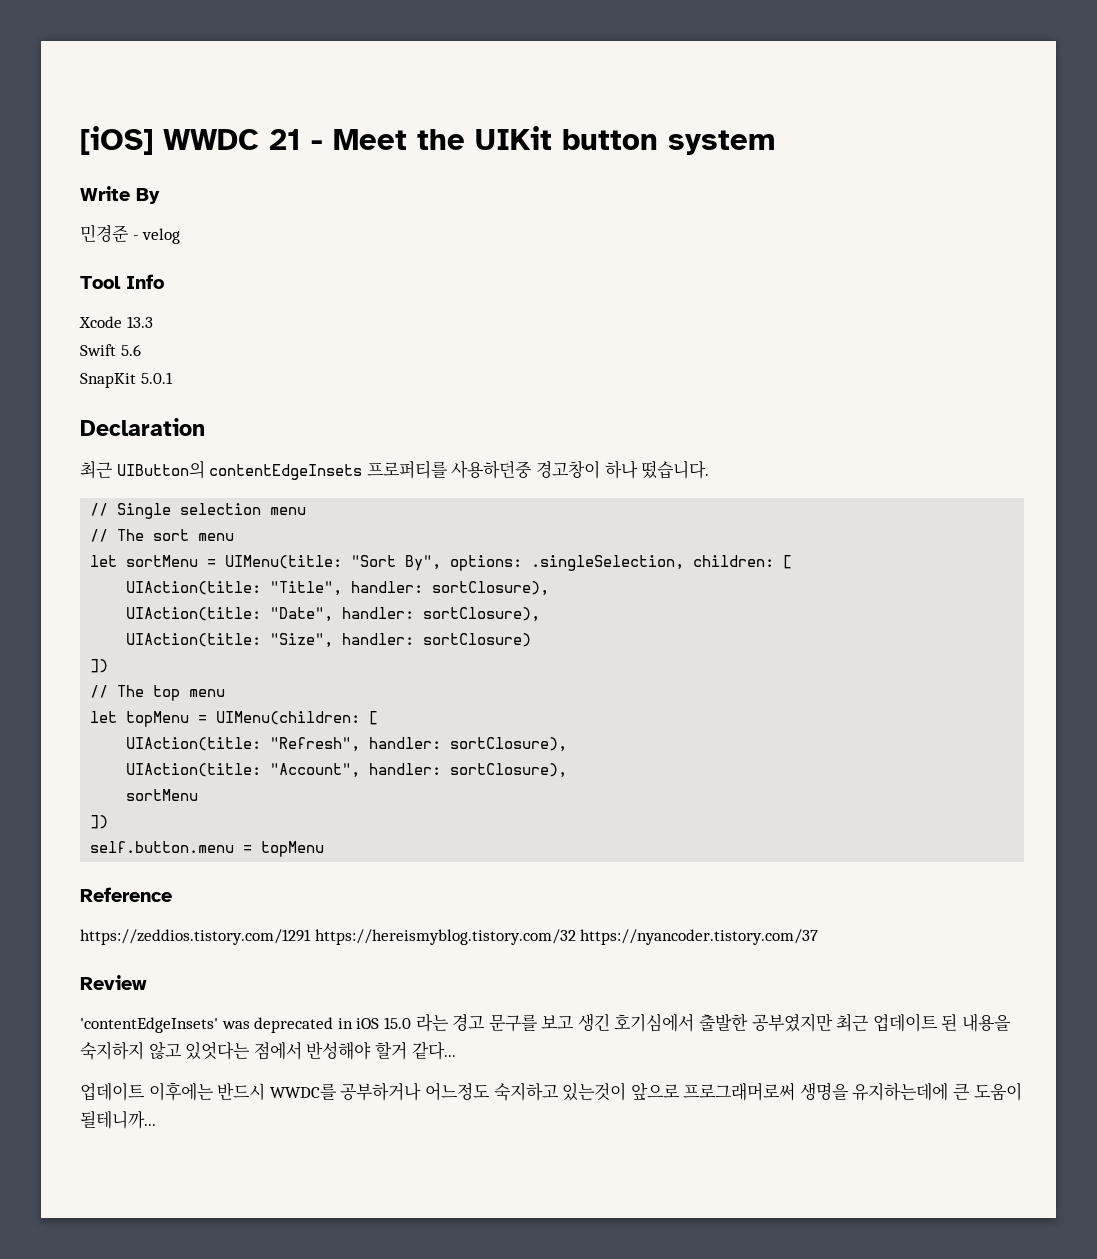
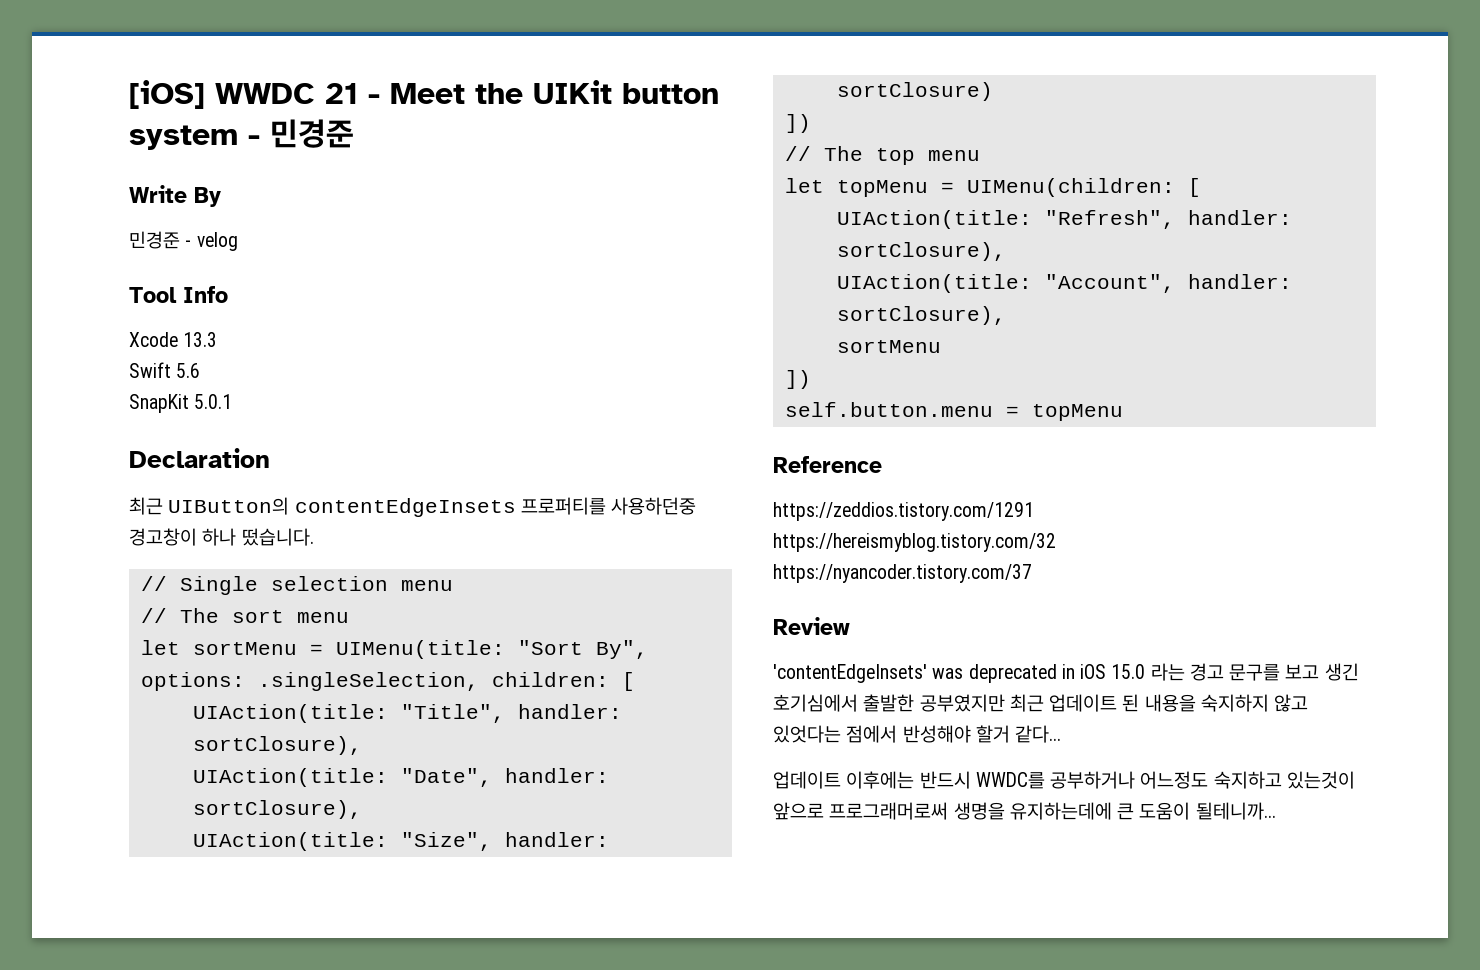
- [iOS] WWDC 21 - Meet the UIKit button system
+ [iOS] WWDC 21 - Meet the UIKit button system - 민경준
- https://zeddios.tistory.com/1291 https://hereismyblog.tistory.com/32 https://nyancoder.tistory.com/37
+ https://zeddios.tistory.com/1291
+ https://hereismyblog.tistory.com/32
+ https://nyancoder.tistory.com/37

